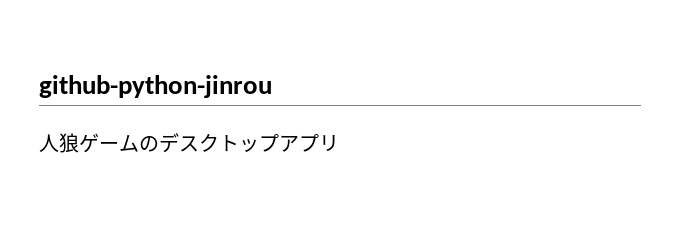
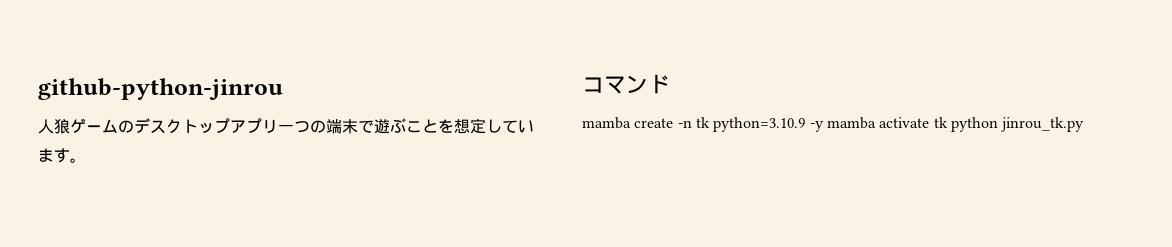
- 人狼ゲームのデスクトップアプリ
+ 人狼ゲームのデスクトップアプリ一つの端末で遊ぶことを想定しています。
+ コマンド
+ mamba create -n tk python=3.10.9 -y mamba activate tk python jinrou_tk.py

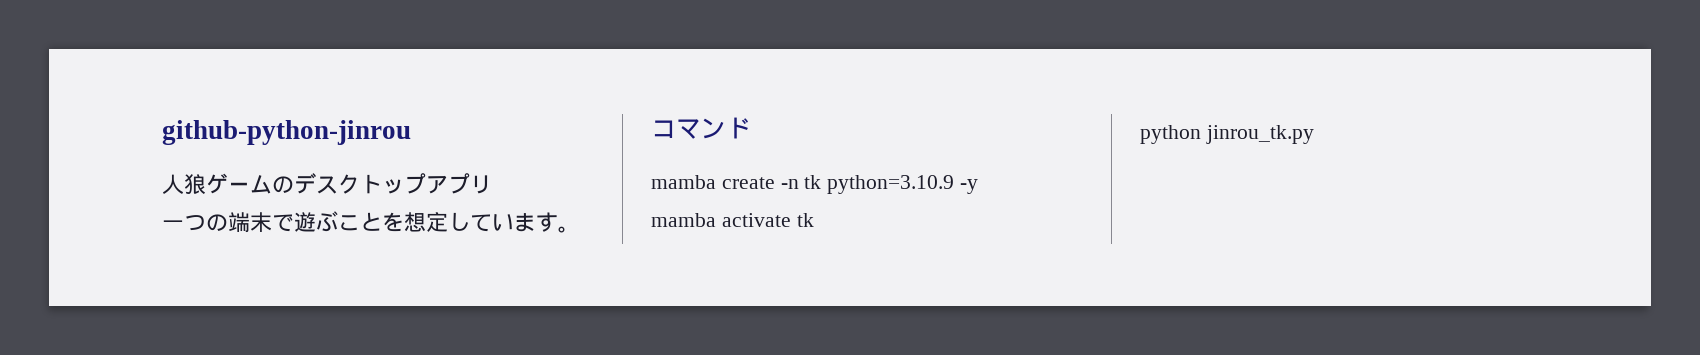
- 人狼ゲームのデスクトップアプリ一つの端末で遊ぶことを想定しています。
+ 人狼ゲームのデスクトップアプリ
+ 一つの端末で遊ぶことを想定しています。
- mamba create -n tk python=3.10.9 -y mamba activate tk python jinrou_tk.py
+ mamba create -n tk python=3.10.9 -y
+ mamba activate tk
+ python jinrou_tk.py

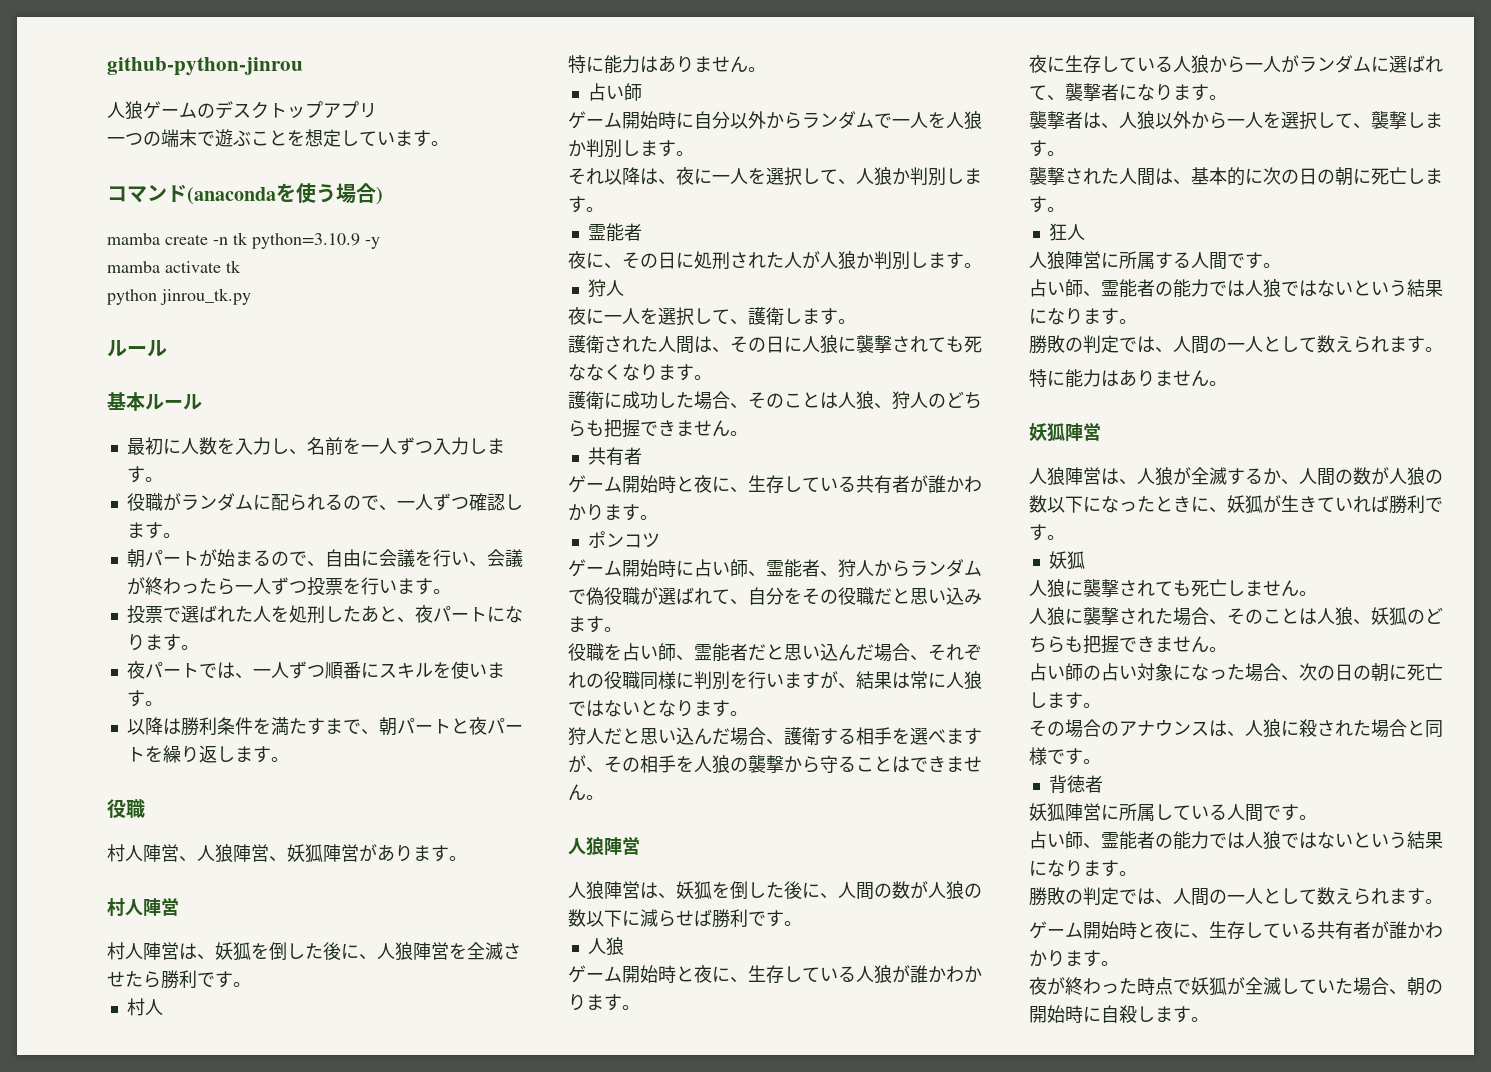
- コマンド
+ コマンド(anacondaを使う場合)
  python jinrou_tk.py
+ ルール
+ 基本ルール
+ 最初に人数を入力し、名前を一人ずつ入力します。
+ 役職がランダムに配られるので、一人ずつ確認します。
+ 朝パートが始まるので、自由に会議を行い、会議が終わったら一人ずつ投票を行います。
+ 投票で選ばれた人を処刑したあと、夜パートになります。
+ 夜パートでは、一人ずつ順番にスキルを使います。
+ 以降は勝利条件を満たすまで、朝パートと夜パートを繰り返します。
+ 役職
+ 村人陣営、人狼陣営、妖狐陣営があります。
+ 村人陣営
+ 村人陣営は、妖狐を倒した後に、人狼陣営を全滅させたら勝利です。
+ 村人
+ 特に能力はありません。
+ 占い師
+ ゲーム開始時に自分以外からランダムで一人を人狼か判別します。
+ それ以降は、夜に一人を選択して、人狼か判別します。
+ 霊能者
+ 夜に、その日に処刑された人が人狼か判別します。
+ 狩人
+ 夜に一人を選択して、護衛します。
+ 護衛された人間は、その日に人狼に襲撃されても死ななくなります。
+ 護衛に成功した場合、そのことは人狼、狩人のどちらも把握できません。
+ 共有者
+ ゲーム開始時と夜に、生存している共有者が誰かわかります。
+ ポンコツ
+ ゲーム開始時に占い師、霊能者、狩人からランダムで偽役職が選ばれて、自分をその役職だと思い込みます。
+ 役職を占い師、霊能者だと思い込んだ場合、それぞれの役職同様に判別を行いますが、結果は常に人狼ではないとなります。
+ 狩人だと思い込んだ場合、護衛する相手を選べますが、その相手を人狼の襲撃から守ることはできません。
+ 人狼陣営
+ 人狼陣営は、妖狐を倒した後に、人間の数が人狼の数以下に減らせば勝利です。
+ 人狼
+ ゲーム開始時と夜に、生存している人狼が誰かわかります。
+ 夜に生存している人狼から一人がランダムに選ばれて、襲撃者になります。
+ 襲撃者は、人狼以外から一人を選択して、襲撃します。
+ 襲撃された人間は、基本的に次の日の朝に死亡します。
+ 狂人
+ 人狼陣営に所属する人間です。
+ 占い師、霊能者の能力では人狼ではないという結果になります。
+ 勝敗の判定では、人間の一人として数えられます。
+ 特に能力はありません。
+ 妖狐陣営
+ 人狼陣営は、人狼が全滅するか、人間の数が人狼の数以下になったときに、妖狐が生きていれば勝利です。
+ 妖狐
+ 人狼に襲撃されても死亡しません。
+ 人狼に襲撃された場合、そのことは人狼、妖狐のどちらも把握できません。
+ 占い師の占い対象になった場合、次の日の朝に死亡します。
+ その場合のアナウンスは、人狼に殺された場合と同様です。
+ 背徳者
+ 妖狐陣営に所属している人間です。
+ 占い師、霊能者の能力では人狼ではないという結果になります。
+ 勝敗の判定では、人間の一人として数えられます。
+ ゲーム開始時と夜に、生存している共有者が誰かわかります。
+ 夜が終わった時点で妖狐が全滅していた場合、朝の開始時に自殺します。

